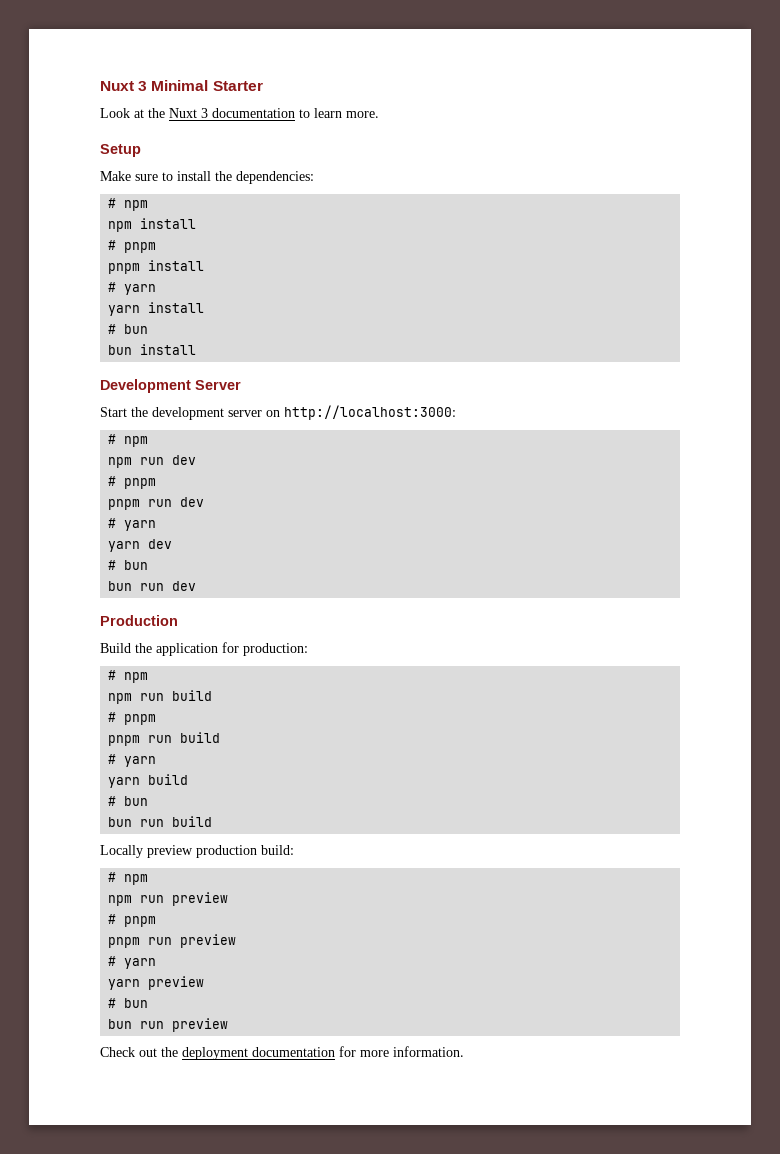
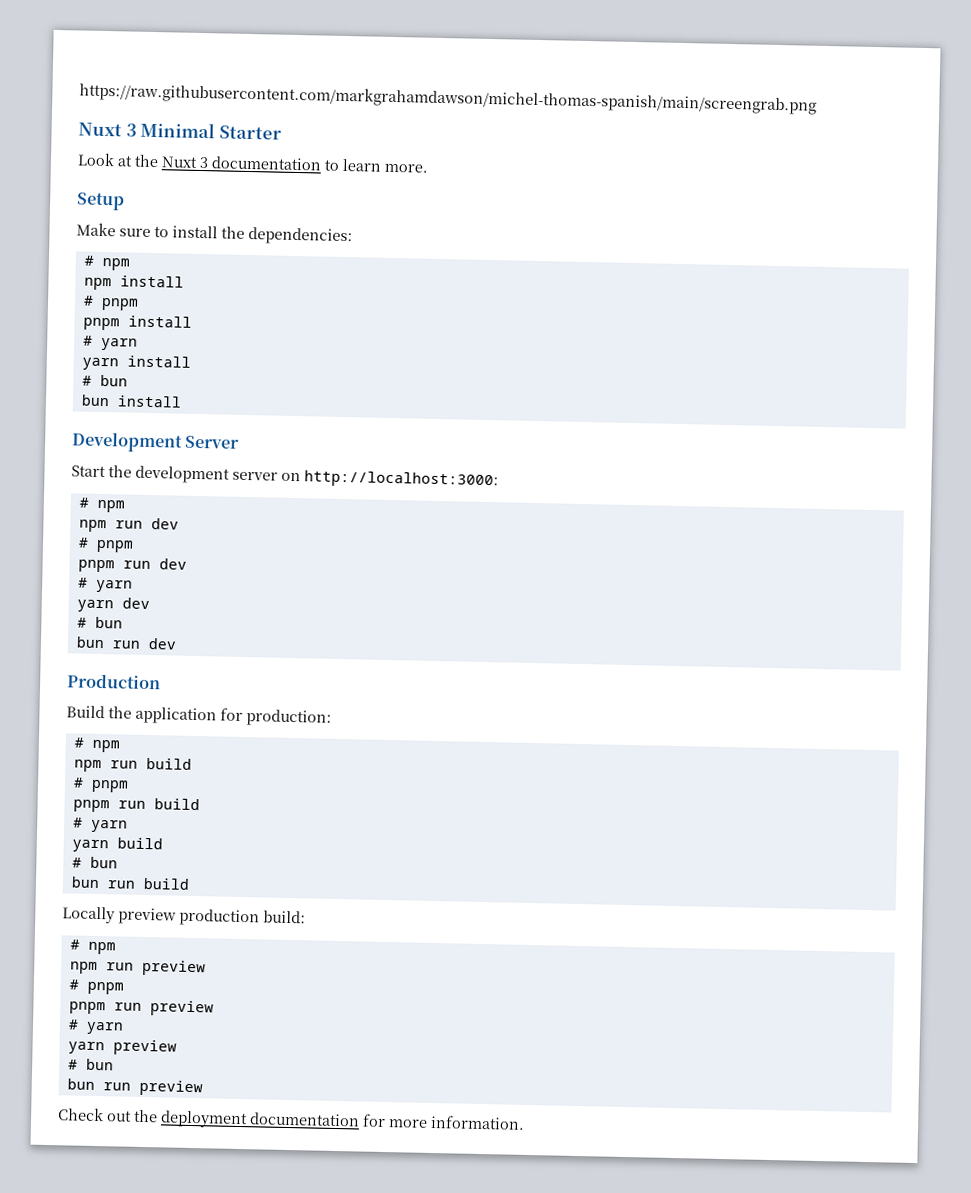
+ https://raw.githubusercontent.com/markgrahamdawson/michel-thomas-spanish/main/screengrab.png

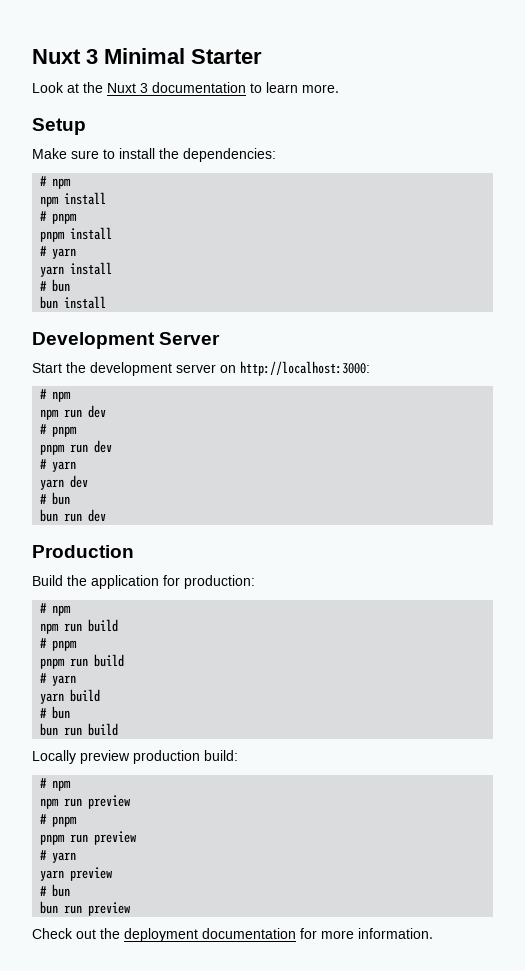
- https://raw.githubusercontent.com/markgrahamdawson/michel-thomas-spanish/main/screengrab.png

